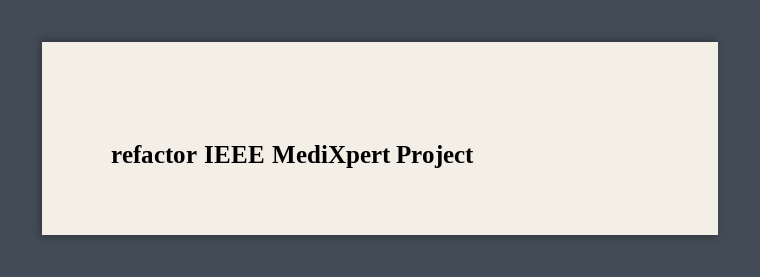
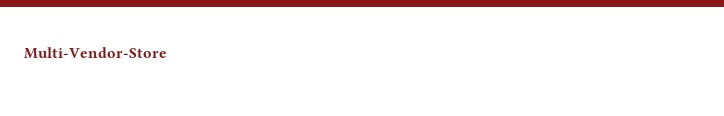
- refactor IEEE MediXpert Project
+ Multi-Vendor-Store

